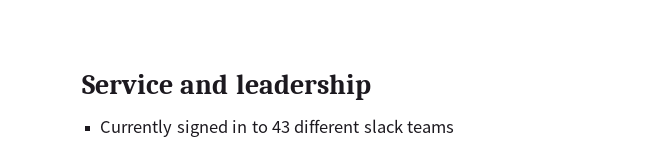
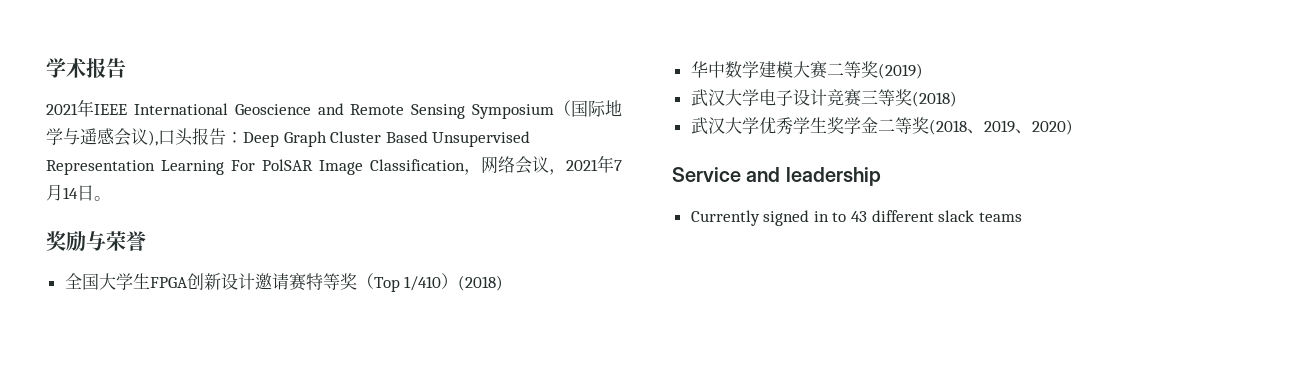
+ 学术报告
+ 2021年IEEE International Geoscience and Remote Sensing Symposium（国际地学与遥感会议),口头报告：Deep Graph Cluster Based Unsupervised Representation Learning For PolSAR Image Classification，网络会议，2021年7月14日。
+ 奖励与荣誉
+ 全国大学生FPGA创新设计邀请赛特等奖（Top 1/410）(2018)
+ 华中数学建模大赛二等奖(2019)
+ 武汉大学电子设计竞赛三等奖(2018)
+ 武汉大学优秀学生奖学金二等奖(2018、2019、2020)

